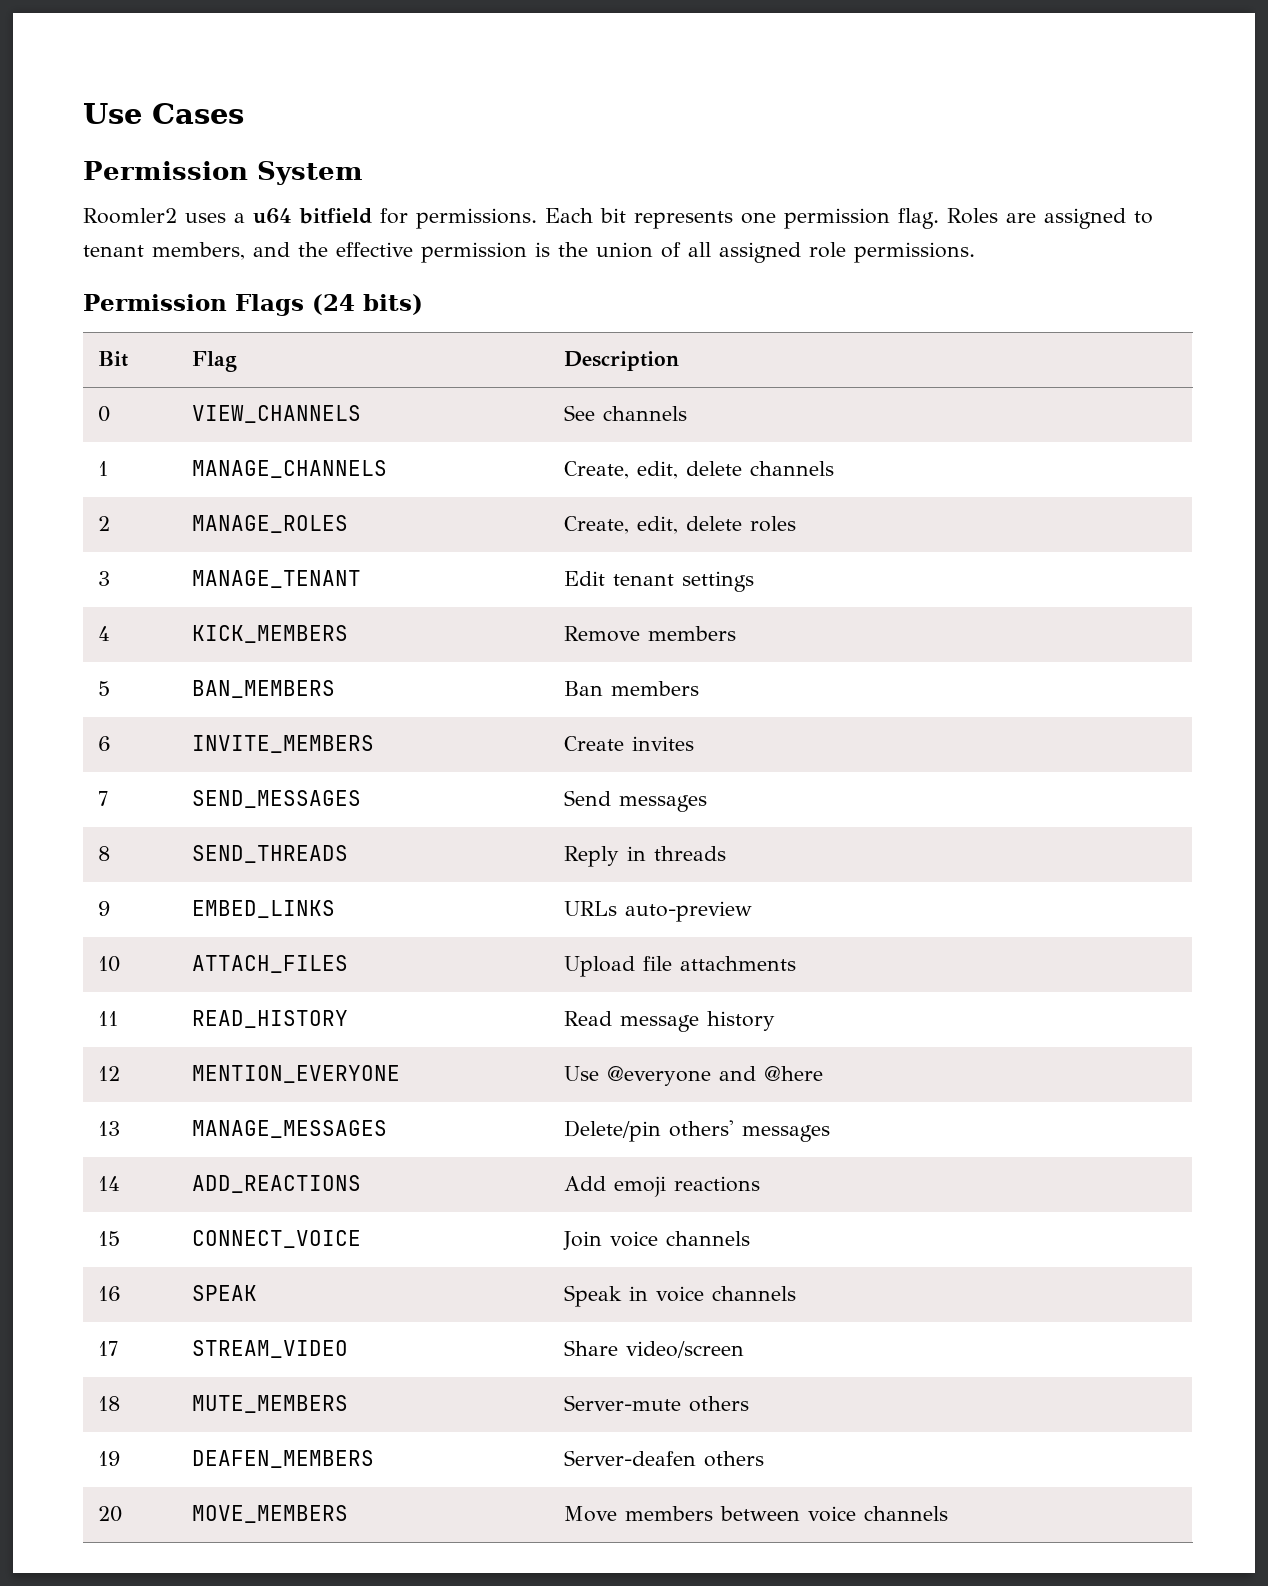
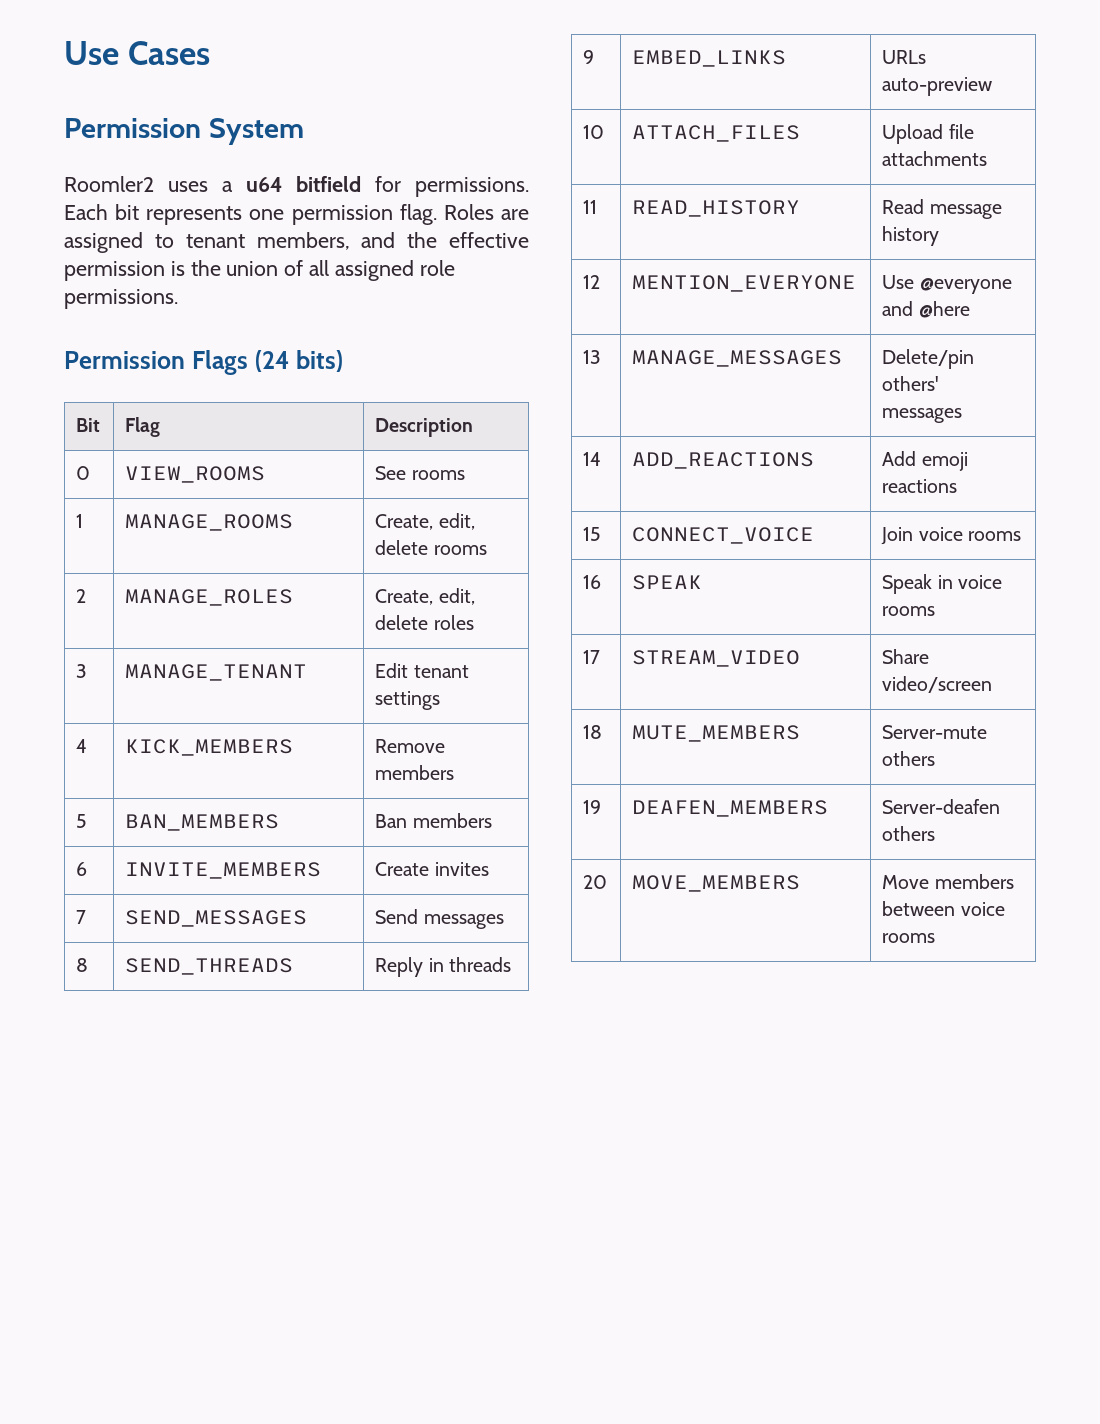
- 0 | VIEW_CHANNELS | See channels
+ 0 | VIEW_ROOMS | See rooms
- 1 | MANAGE_CHANNELS | Create, edit, delete channels
+ 1 | MANAGE_ROOMS | Create, edit, delete rooms
- 15 | CONNECT_VOICE | Join voice channels
+ 15 | CONNECT_VOICE | Join voice rooms
- 16 | SPEAK | Speak in voice channels
+ 16 | SPEAK | Speak in voice rooms
- 20 | MOVE_MEMBERS | Move members between voice channels
+ 20 | MOVE_MEMBERS | Move members between voice rooms

